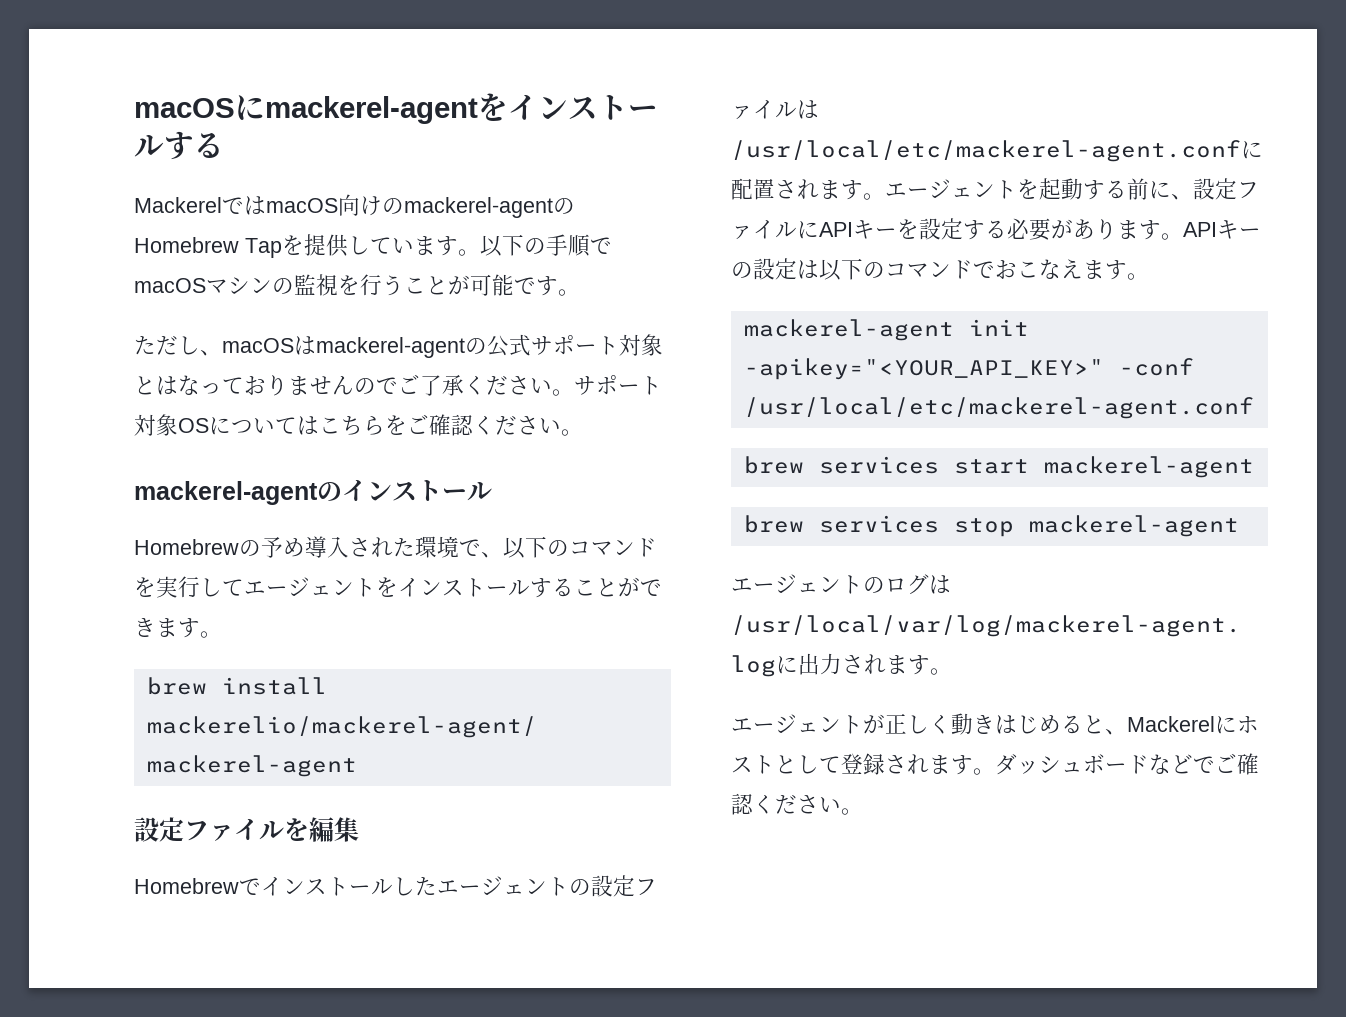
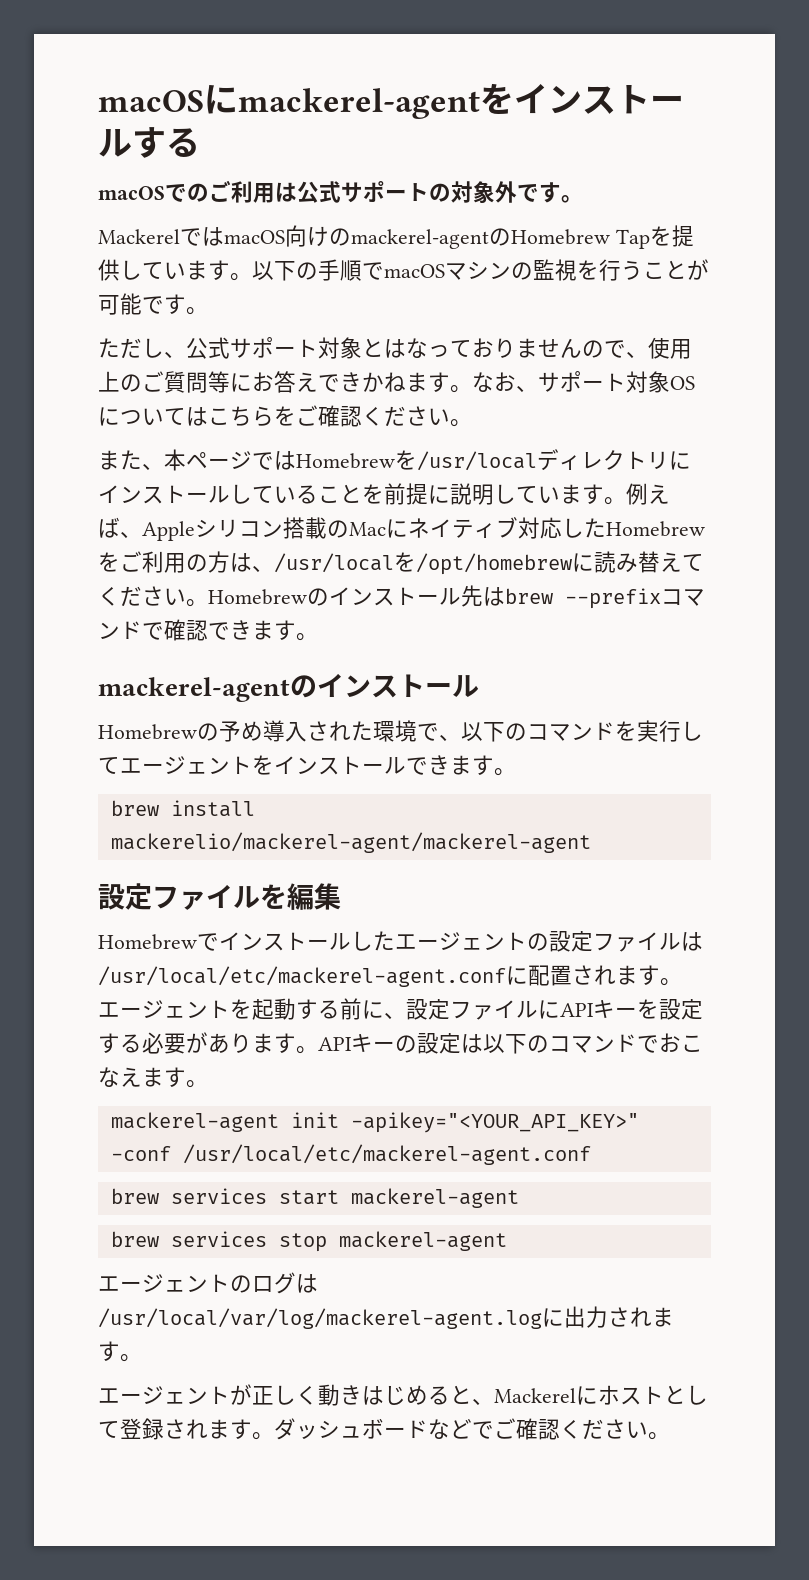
+ macOSでのご利用は公式サポートの対象外です。
- ただし、macOSはmackerel-agentの公式サポート対象とはなっておりませんのでご了承ください。サポート対象OSについてはこちらをご確認ください。
+ ただし、公式サポート対象とはなっておりませんので、使用上のご質問等にお答えできかねます。なお、サポート対象OSについてはこちらをご確認ください。
+ また、本ページではHomebrewを/usr/localディレクトリにインストールしていることを前提に説明しています。例えば、Appleシリコン搭載のMacにネイティブ対応したHomebrewをご利用の方は、/usr/localを/opt/homebrewに読み替えてください。Homebrewのインストール先はbrew --prefixコマンドで確認できます。
- Homebrewの予め導入された環境で、以下のコマンドを実行してエージェントをインストールすることができます。
+ Homebrewの予め導入された環境で、以下のコマンドを実行してエージェントをインストールできます。

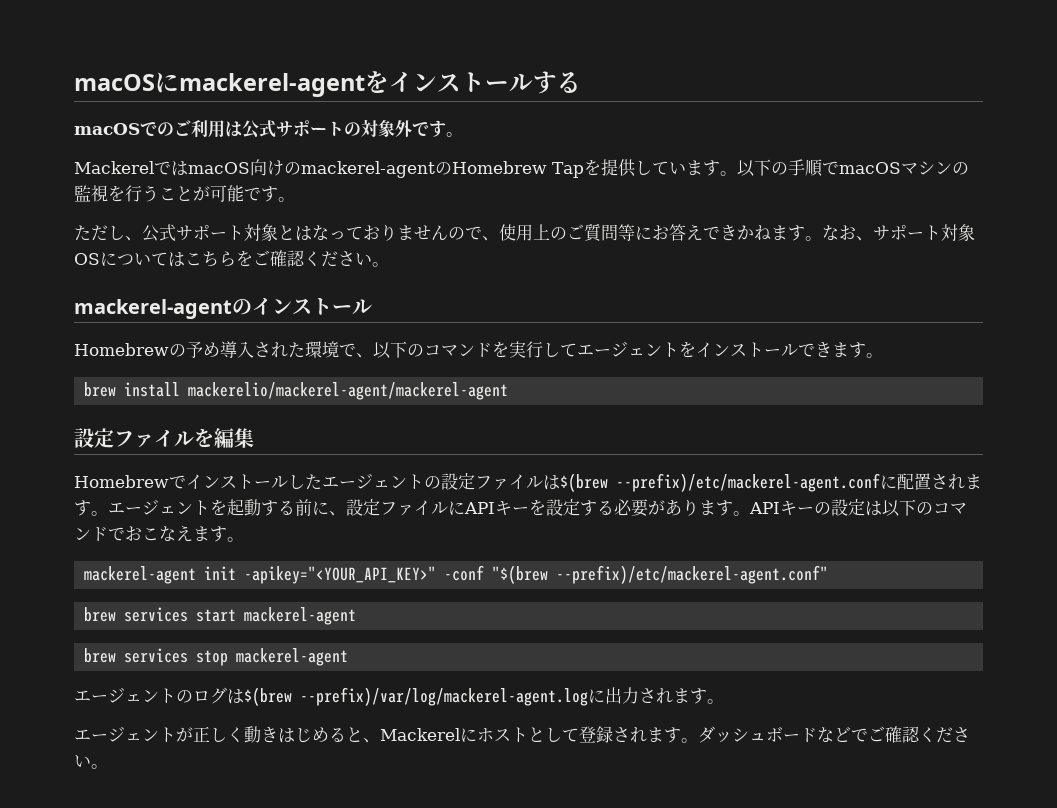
- また、本ページではHomebrewを/usr/localディレクトリにインストールしていることを前提に説明しています。例えば、Appleシリコン搭載のMacにネイティブ対応したHomebrewをご利用の方は、/usr/localを/opt/homebrewに読み替えてください。Homebrewのインストール先はbrew --prefixコマンドで確認できます。
- Homebrewでインストールしたエージェントの設定ファイルは/usr/local/etc/mackerel-agent.confに配置されます。
+ Homebrewでインストールしたエージェントの設定ファイルは$(brew --prefix)/etc/mackerel-agent.confに配置されます。
- mackerel-agent init -apikey="<YOUR_API_KEY>" -conf /usr/local/etc/mackerel-agent.conf
+ mackerel-agent init -apikey="<YOUR_API_KEY>" -conf "$(brew --prefix)/etc/mackerel-agent.conf"
- エージェントのログは/usr/local/var/log/mackerel-agent.logに出力されます。
+ エージェントのログは$(brew --prefix)/var/log/mackerel-agent.logに出力されます。

